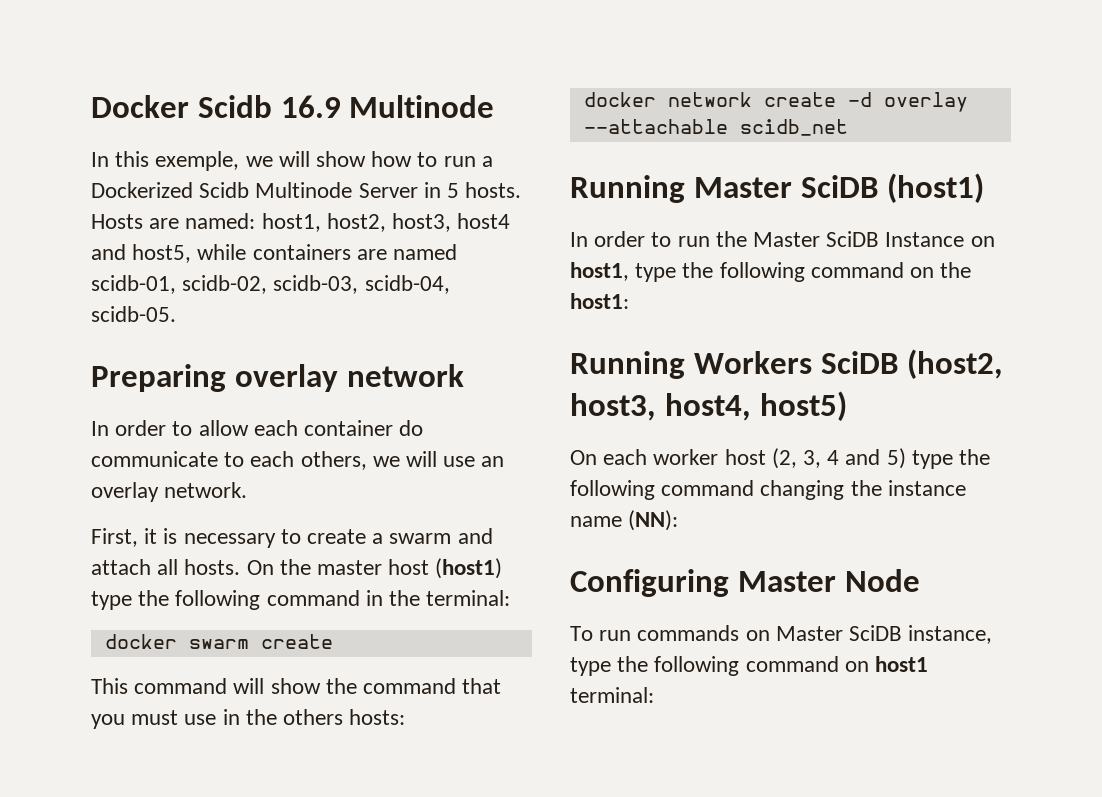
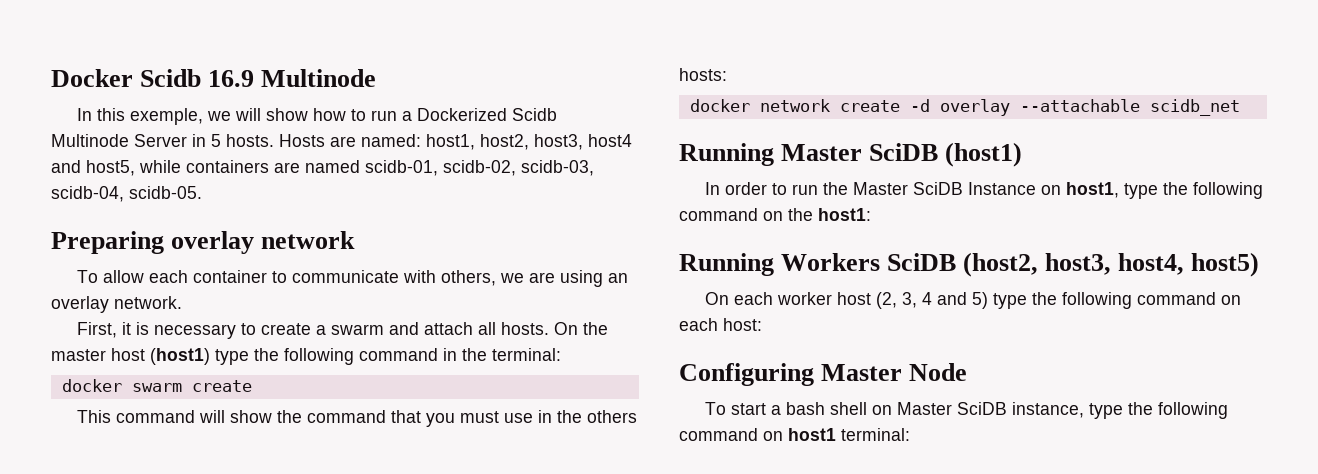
- In order to allow each container do communicate to each others, we will use an overlay network.
+ To allow each container to communicate with others, we are using an overlay network.
- On each worker host (2, 3, 4 and 5) type the following command changing the instance name (NN):
+ On each worker host (2, 3, 4 and 5) type the following command on each host:
- To run commands on Master SciDB instance, type the following command on host1 terminal:
+ To start a bash shell on Master SciDB instance, type the following command on host1 terminal:

